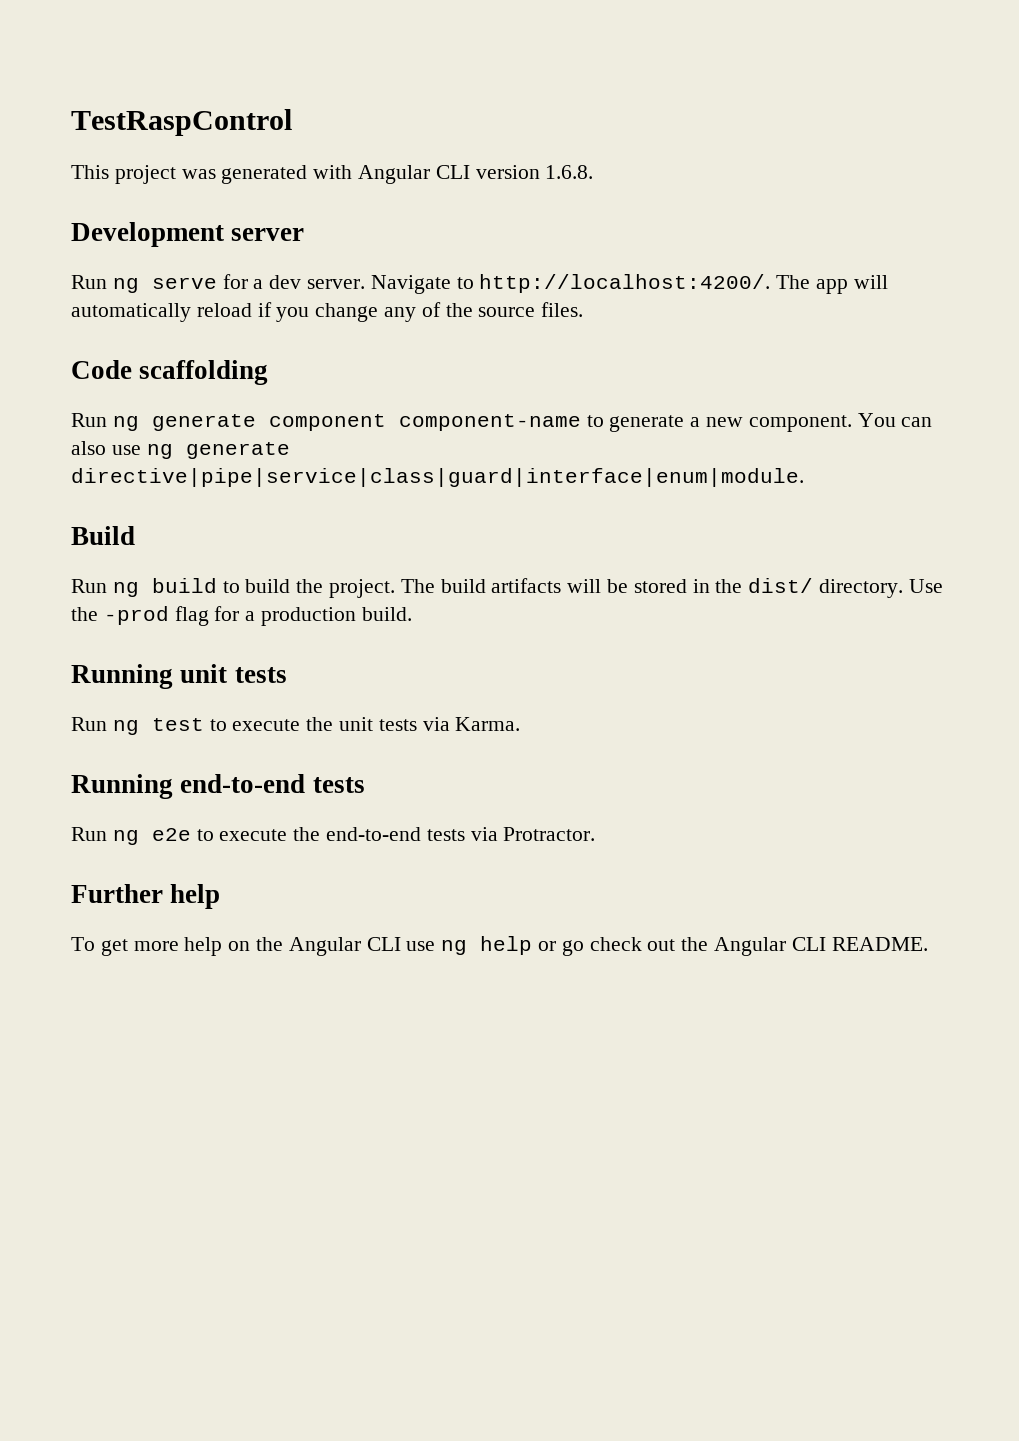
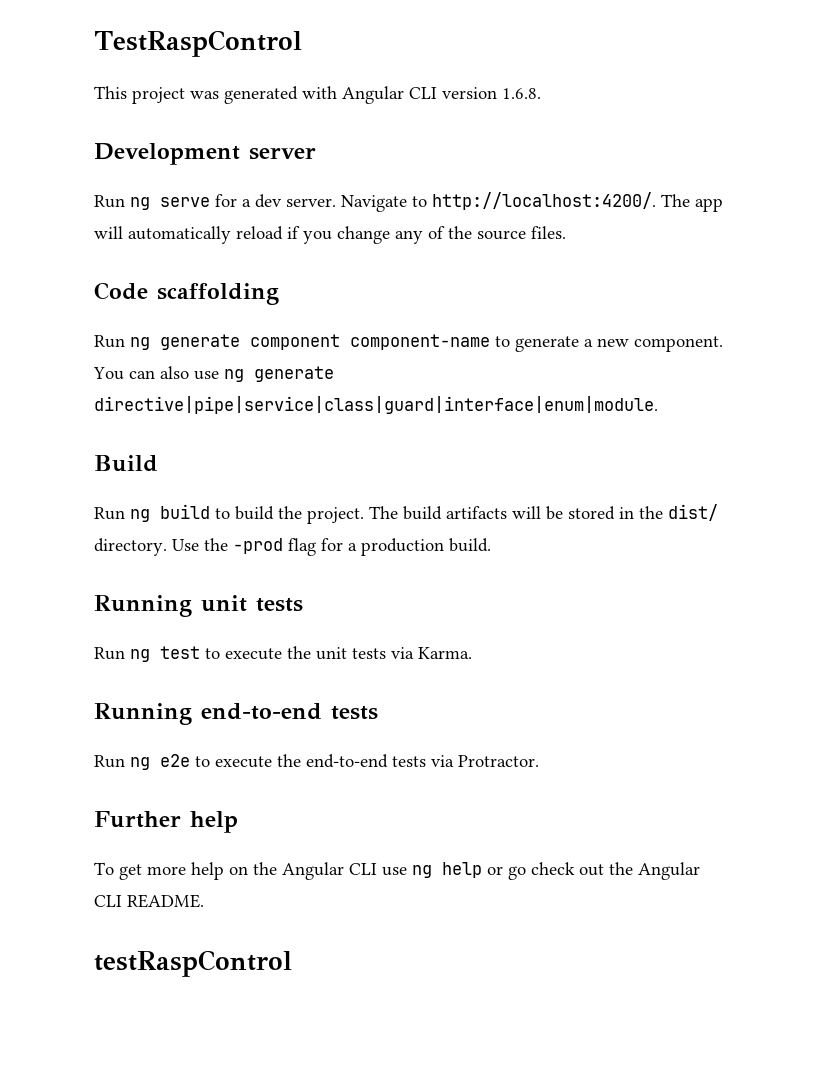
+ testRaspControl

